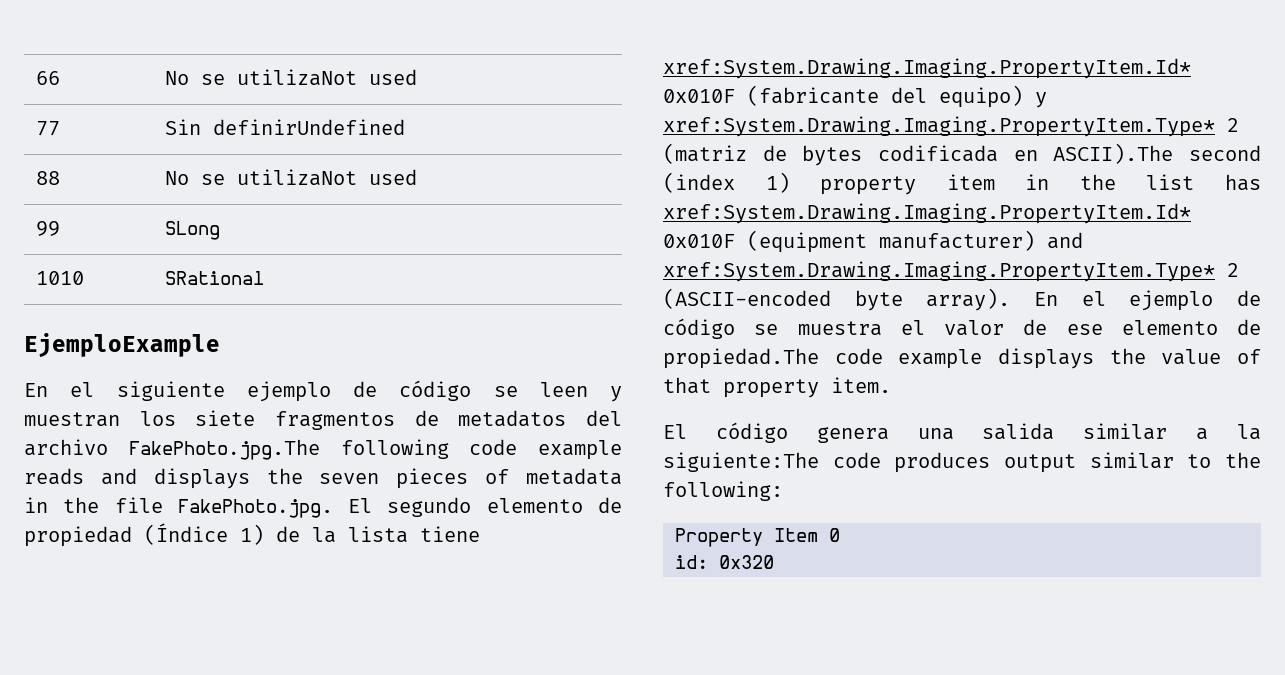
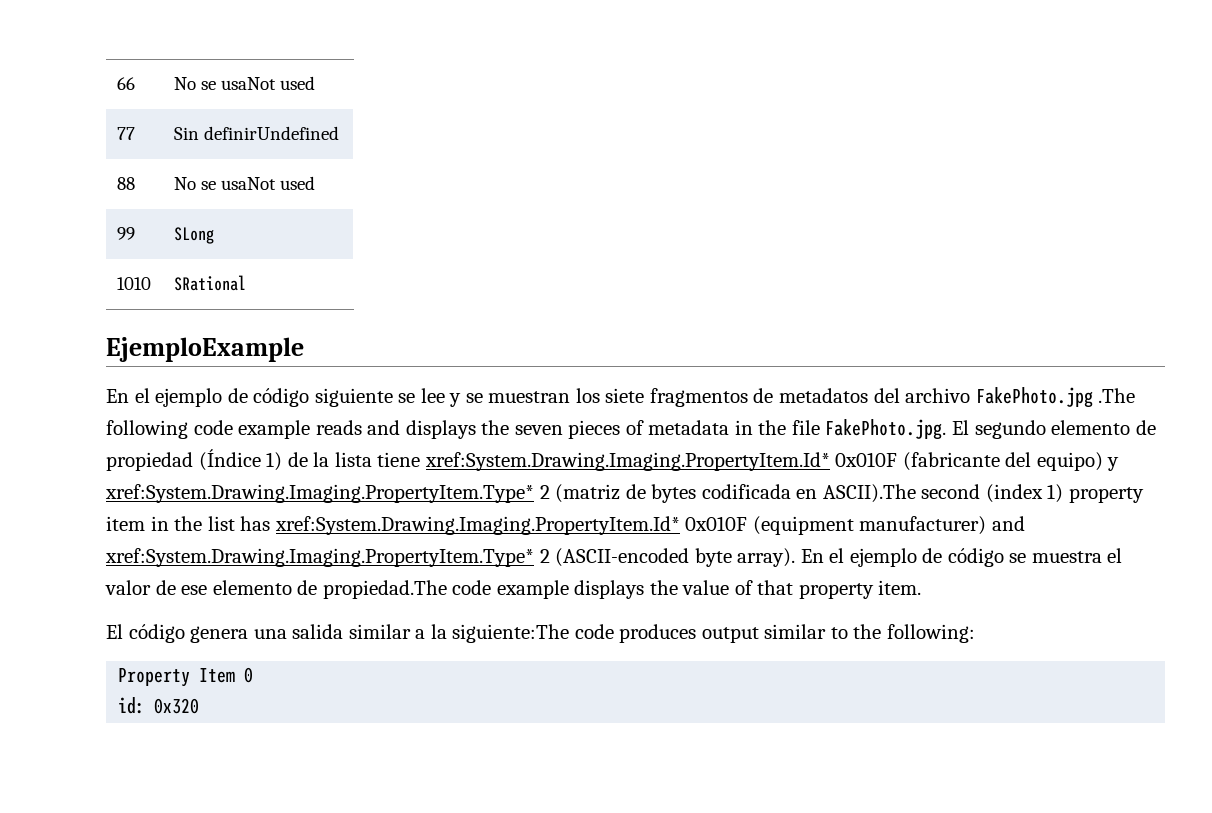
- 66 | No se utilizaNot used
+ 66 | No se usaNot used
- 88 | No se utilizaNot used
+ 88 | No se usaNot used
- En el siguiente ejemplo de código se leen y muestran los siete fragmentos de metadatos del archivo FakePhoto.jpg.The following code example reads and displays the seven pieces of metadata in the file FakePhoto.jpg. El segundo elemento de propiedad (Índice 1) de la lista tiene xref:System.Drawing.Imaging.PropertyItem.Id* 0x010F (fabricante del equipo) y xref:System.Drawing.Imaging.PropertyItem.Type* 2 (matriz de bytes codificada en ASCII).The second (index 1) property item in the list has xref:System.Drawing.Imaging.PropertyItem.Id* 0x010F (equipment manufacturer) and xref:System.Drawing.Imaging.PropertyItem.Type* 2 (ASCII-encoded byte array).
+ En el ejemplo de código siguiente se lee y se muestran los siete fragmentos de metadatos del archivo FakePhoto.jpg .The following code example reads and displays the seven pieces of metadata in the file FakePhoto.jpg. El segundo elemento de propiedad (Índice 1) de la lista tiene xref:System.Drawing.Imaging.PropertyItem.Id* 0x010F (fabricante del equipo) y xref:System.Drawing.Imaging.PropertyItem.Type* 2 (matriz de bytes codificada en ASCII).The second (index 1) property item in the list has xref:System.Drawing.Imaging.PropertyItem.Id* 0x010F (equipment manufacturer) and xref:System.Drawing.Imaging.PropertyItem.Type* 2 (ASCII-encoded byte array).

